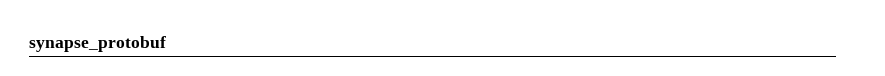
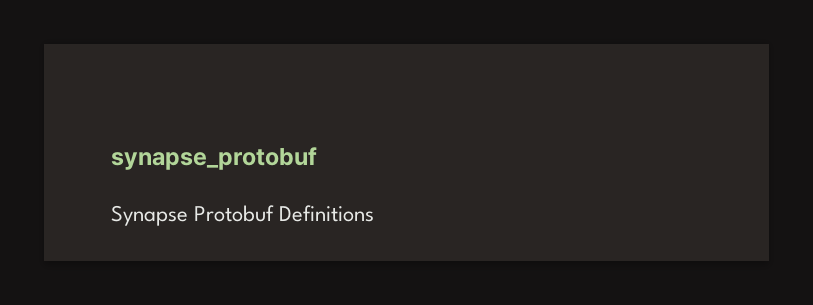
+ Synapse Protobuf Definitions

